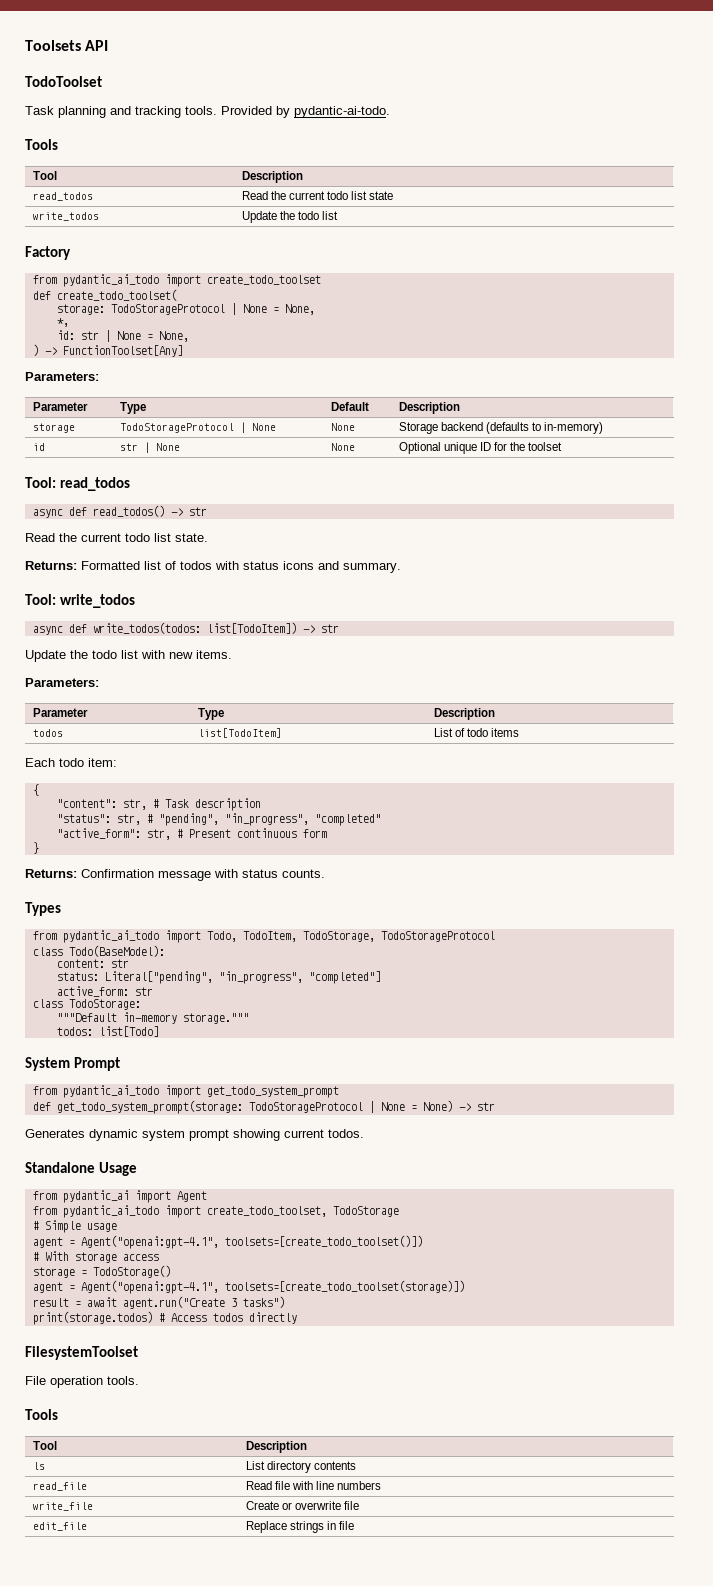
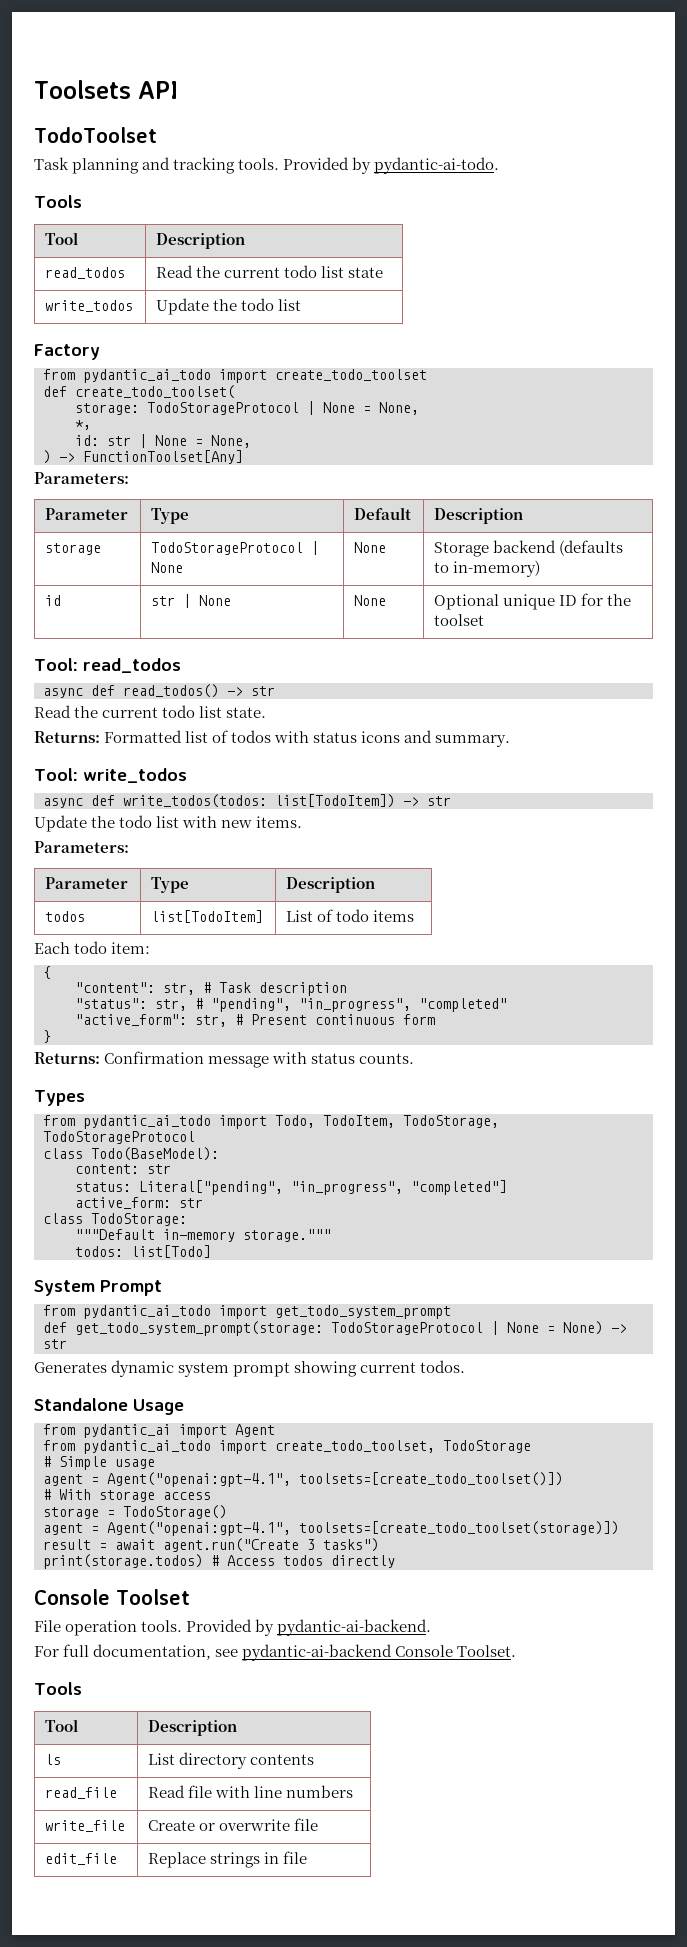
- FilesystemToolset
+ Console Toolset
+ Provided by pydantic-ai-backend.
+ For full documentation, see pydantic-ai-backend Console Toolset.

